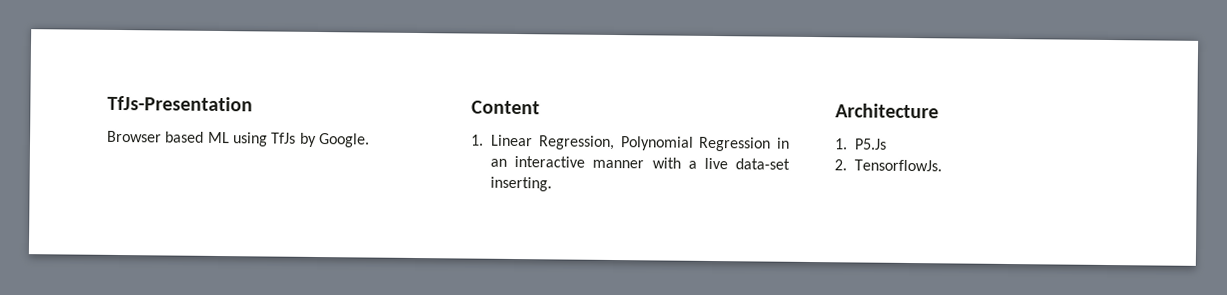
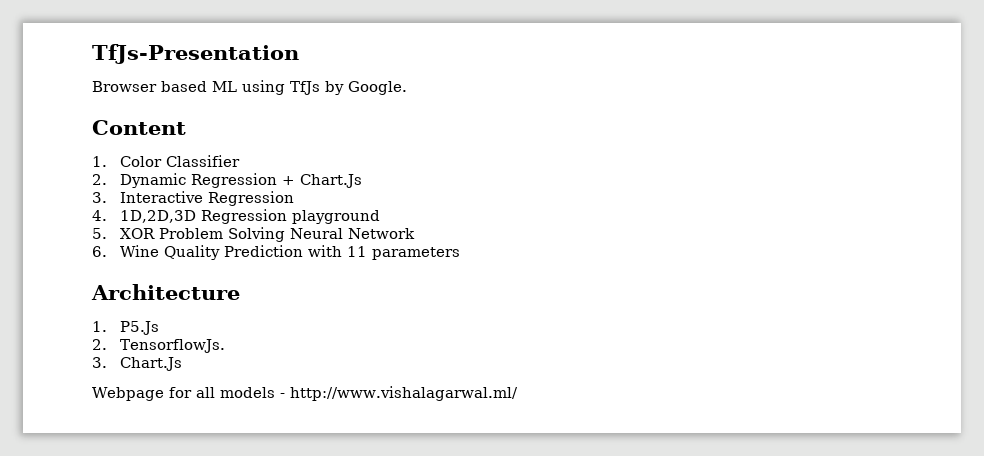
- 1. Linear Regression, Polynomial Regression in an interactive manner with a live data-set inserting.
+ 1. Color Classifier
+ 2. Dynamic Regression + Chart.Js
+ 3. Interactive Regression
+ 4. 1D,2D,3D Regression playground
+ 5. XOR Problem Solving Neural Network
+ 6. Wine Quality Prediction with 11 parameters
+ 3. Chart.Js
+ Webpage for all models - http://www.vishalagarwal.ml/

